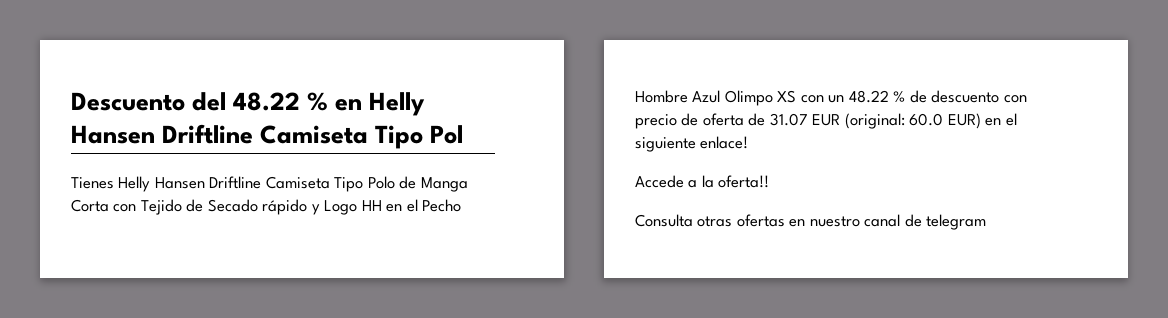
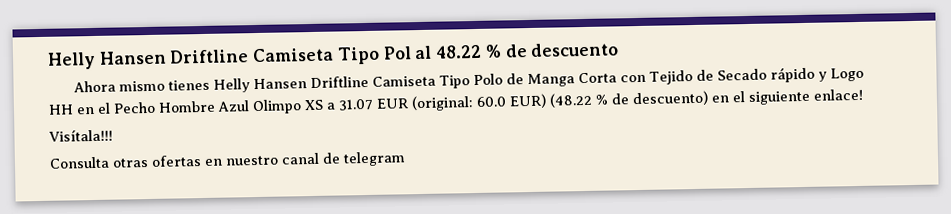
- Descuento del 48.22 % en Helly Hansen Driftline Camiseta Tipo Pol
- Tienes Helly Hansen Driftline Camiseta Tipo Polo de Manga Corta con Tejido de Secado rápido y Logo HH en el Pecho Hombre Azul Olimpo XS con un 48.22 % de descuento con precio de oferta de 31.07 EUR (original: 60.0 EUR) en el siguiente enlace!
+ Helly Hansen Driftline Camiseta Tipo Pol al 48.22 % de descuento
+ Ahora mismo tienes Helly Hansen Driftline Camiseta Tipo Polo de Manga Corta con Tejido de Secado rápido y Logo HH en el Pecho Hombre Azul Olimpo XS a 31.07 EUR (original: 60.0 EUR) (48.22 % de descuento) en el siguiente enlace!
- Accede a la oferta!!
+ Visítala!!!

